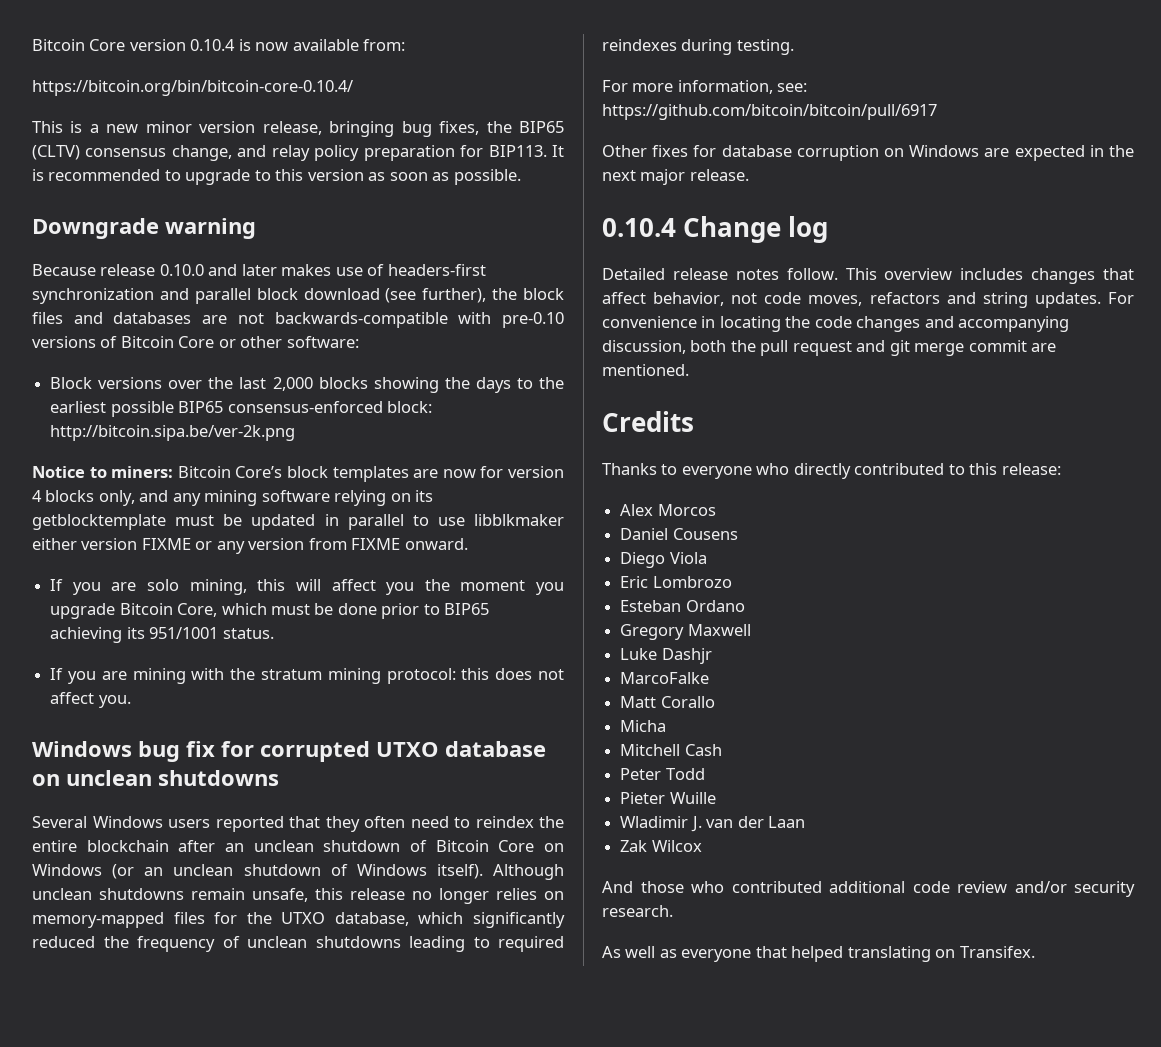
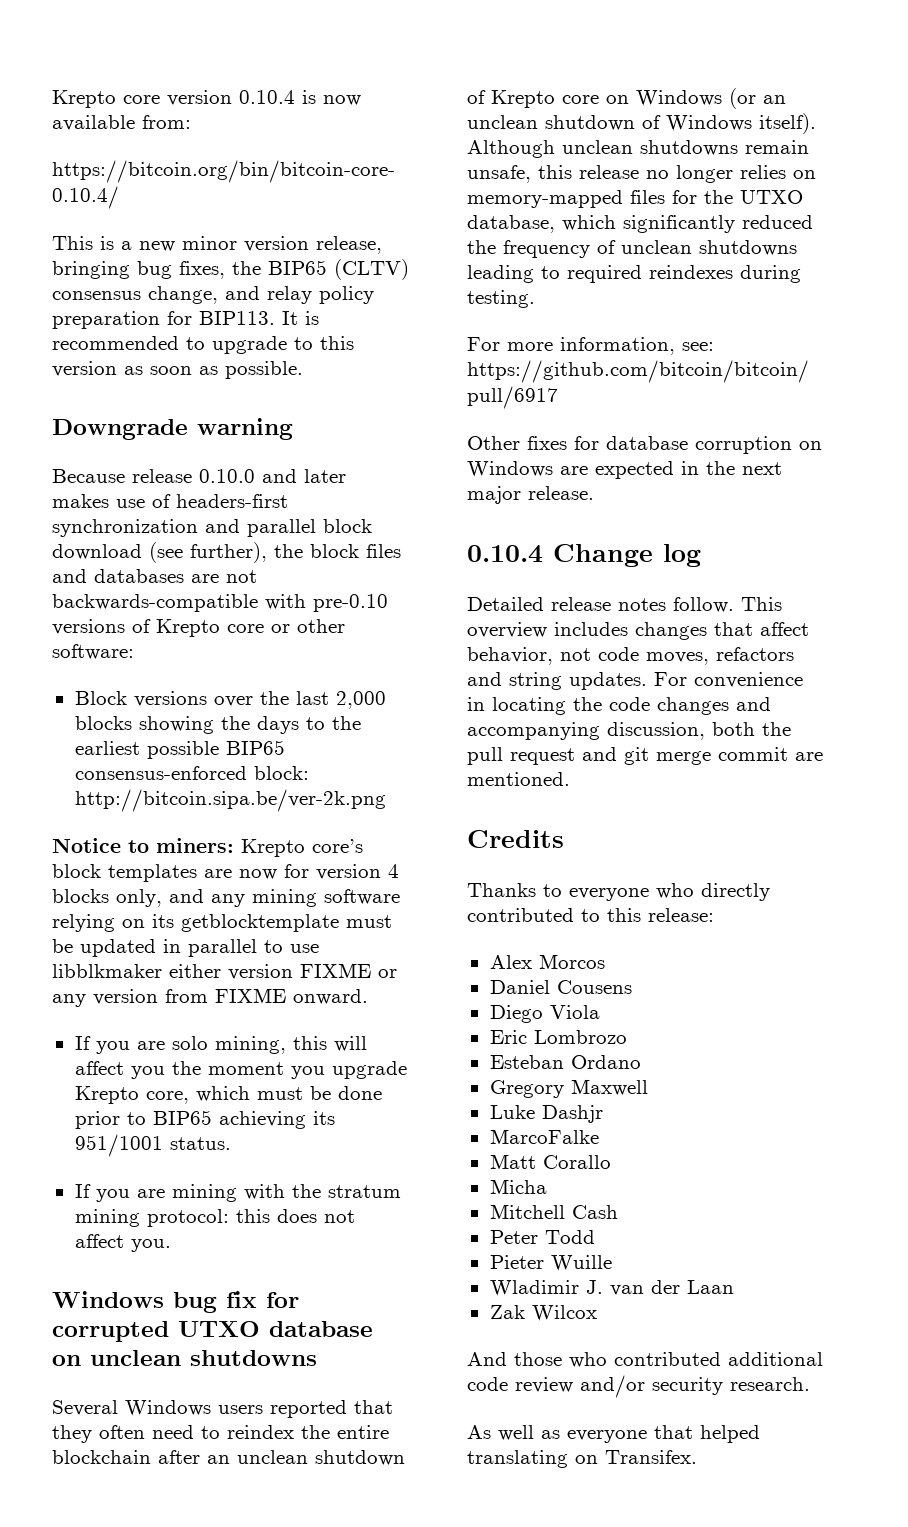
- Bitcoin Core version 0.10.4 is now available from:
+ Krepto core version 0.10.4 is now available from:
- Because release 0.10.0 and later makes use of headers-first synchronization and parallel block download (see further), the block files and databases are not backwards-compatible with pre-0.10 versions of Bitcoin Core or other software:
+ Because release 0.10.0 and later makes use of headers-first synchronization and parallel block download (see further), the block files and databases are not backwards-compatible with pre-0.10 versions of Krepto core or other software:
- Notice to miners: Bitcoin Core’s block templates are now for version 4 blocks only, and any mining software relying on its getblocktemplate must be updated in parallel to use libblkmaker either version FIXME or any version from FIXME onward.
+ Notice to miners: Krepto core’s block templates are now for version 4 blocks only, and any mining software relying on its getblocktemplate must be updated in parallel to use libblkmaker either version FIXME or any version from FIXME onward.
- If you are solo mining, this will affect you the moment you upgrade Bitcoin Core, which must be done prior to BIP65 achieving its 951/1001 status.
+ If you are solo mining, this will affect you the moment you upgrade Krepto core, which must be done prior to BIP65 achieving its 951/1001 status.
- Several Windows users reported that they often need to reindex the entire blockchain after an unclean shutdown of Bitcoin Core on Windows (or an unclean shutdown of Windows itself).
+ Several Windows users reported that they often need to reindex the entire blockchain after an unclean shutdown of Krepto core on Windows (or an unclean shutdown of Windows itself).

